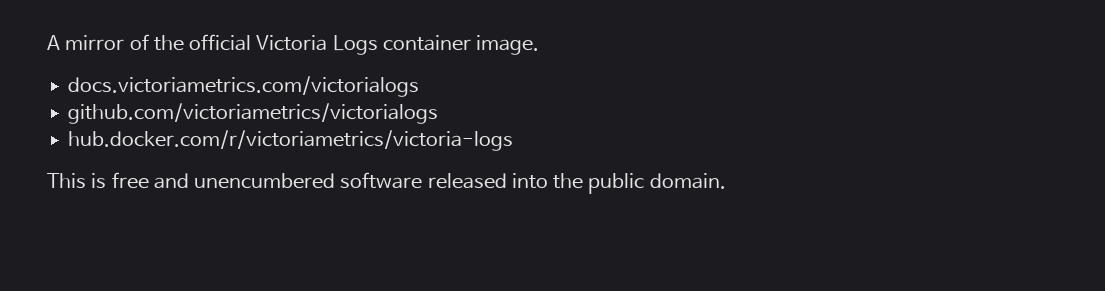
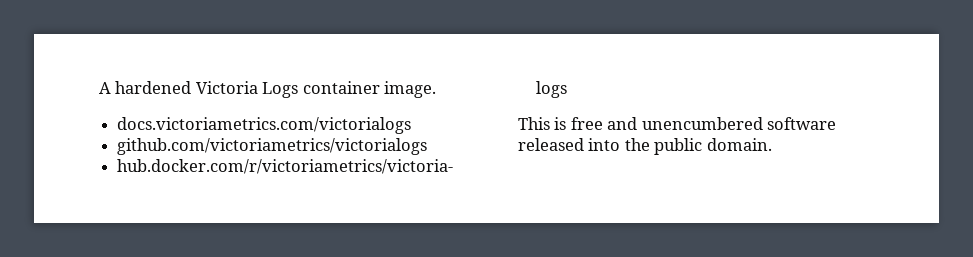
- A mirror of the official Victoria Logs container image.
+ A hardened Victoria Logs container image.

